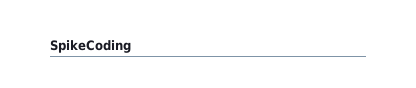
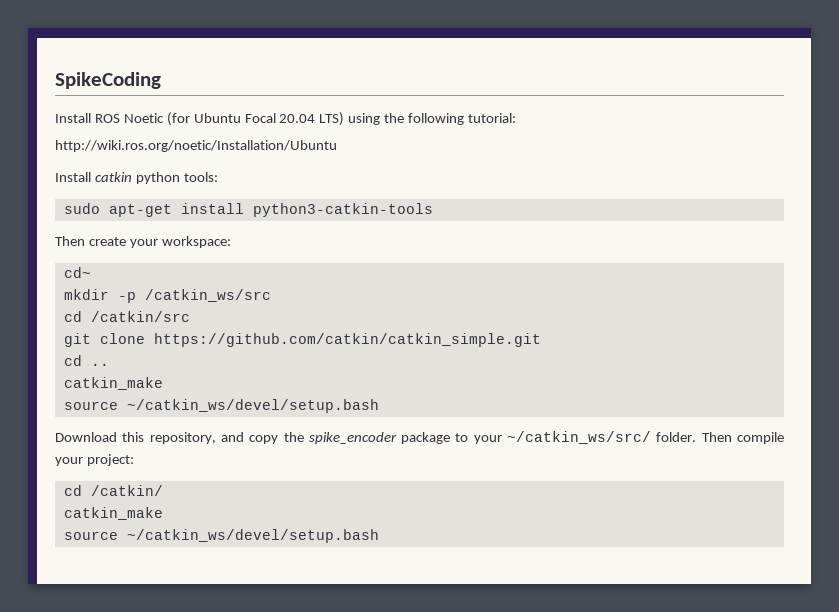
+ Install ROS Noetic (for Ubuntu Focal 20.04 LTS) using the following tutorial:
+ http://wiki.ros.org/noetic/Installation/Ubuntu
+ Install catkin python tools:
+ sudo apt-get install python3-catkin-tools
+ Then create your workspace:
+ cd~
+ mkdir -p /catkin_ws/src
+ cd /catkin/src
+ git clone https://github.com/catkin/catkin_simple.git
+ cd ..
+ catkin_make
+ source ~/catkin_ws/devel/setup.bash
+ Download this repository, and copy the spike_encoder package to your ~/catkin_ws/src/ folder. Then compile your project:
+ cd /catkin/
+ catkin_make
+ source ~/catkin_ws/devel/setup.bash

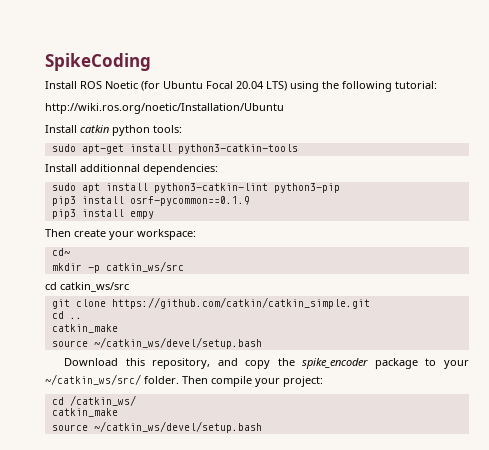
+ Install additionnal dependencies:
+ sudo apt install python3-catkin-lint python3-pip
+ pip3 install osrf-pycommon==0.1.9
+ pip3 install empy
- mkdir -p /catkin_ws/src
- cd /catkin/src
+ mkdir -p catkin_ws/src
+ cd catkin_ws/src
- cd /catkin/
+ cd /catkin_ws/

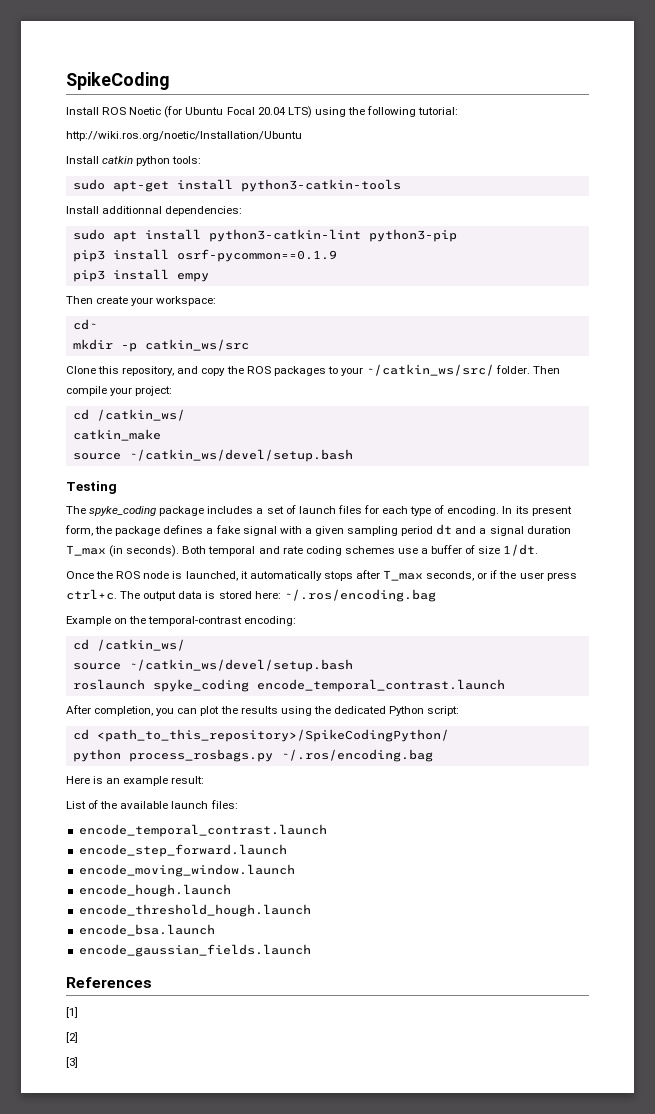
- cd catkin_ws/src
- git clone https://github.com/catkin/catkin_simple.git
- cd ..
- catkin_make
- source ~/catkin_ws/devel/setup.bash
- Download this repository, and copy the spike_encoder package to your ~/catkin_ws/src/ folder.
+ Clone this repository, and copy the ROS packages to your ~/catkin_ws/src/ folder.
+ Testing
+ The spyke_coding package includes a set of launch files for each type of encoding. In its present form, the package defines a fake signal with a given sampling period dt and a signal duration T_max (in seconds). Both temporal and rate coding schemes use a buffer of size 1/dt.
+ Once the ROS node is launched, it automatically stops after T_max seconds, or if the user press ctrl+c. The output data is stored here: ~/.ros/encoding.bag
+ Example on the temporal-contrast encoding:
+ cd /catkin_ws/
+ source ~/catkin_ws/devel/setup.bash
+ roslaunch spyke_coding encode_temporal_contrast.launch
+ After completion, you can plot the results using the dedicated Python script:
+ cd <path_to_this_repository>/SpikeCodingPython/
+ python process_rosbags.py ~/.ros/encoding.bag
+ Here is an example result:
+ List of the available launch files:
+ encode_temporal_contrast.launch
+ encode_step_forward.launch
+ encode_moving_window.launch
+ encode_hough.launch
+ encode_threshold_hough.launch
+ encode_bsa.launch
+ encode_gaussian_fields.launch
+ References
+ [1]
+ [2]
+ [3]

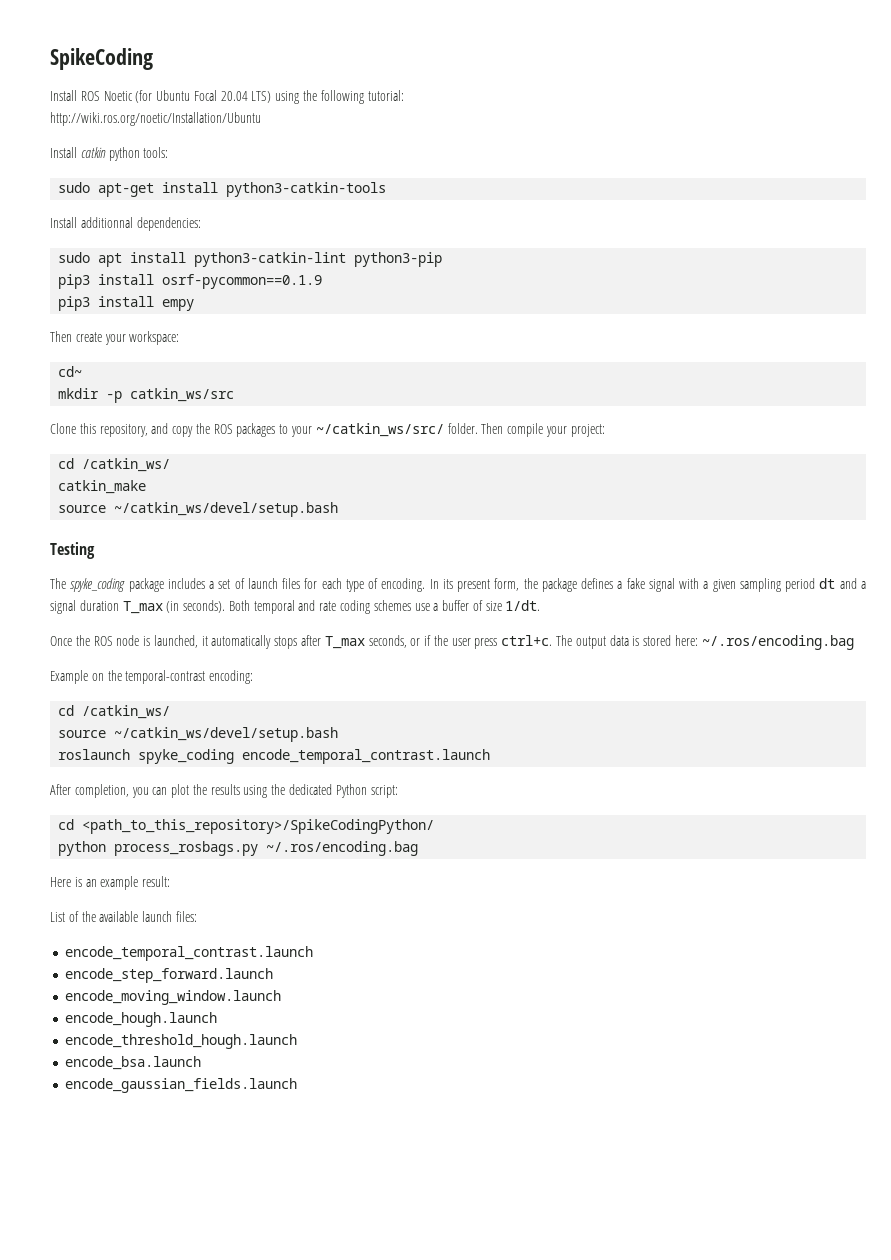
- References
- [1]
- [2]
- [3]

